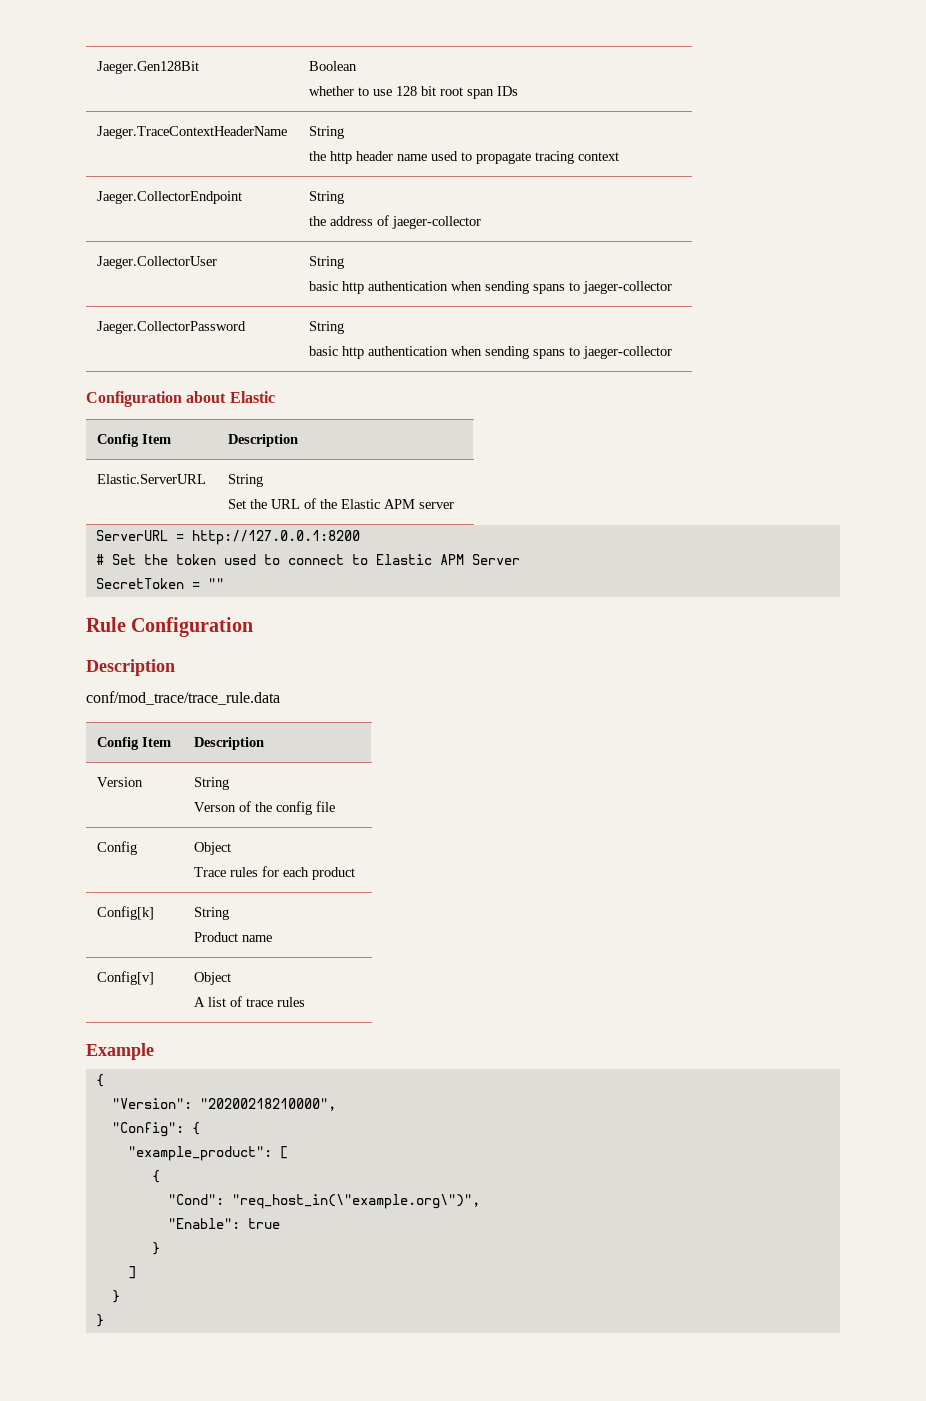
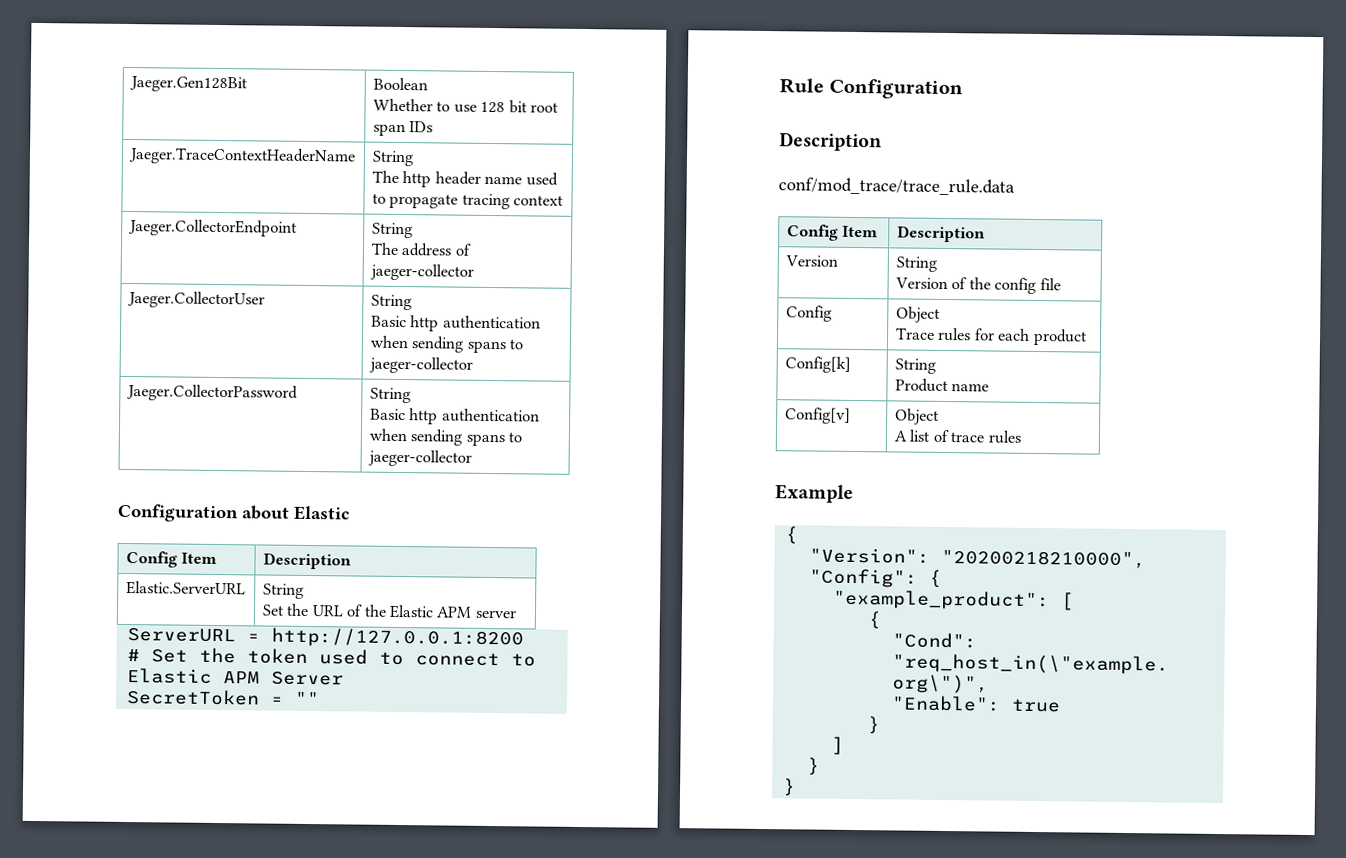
  Jaeger.Gen128Bit | Boolean
- whether to use 128 bit root span IDs
+ Whether to use 128 bit root span IDs
  Jaeger.TraceContextHeaderName | String
- the http header name used to propagate tracing context
+ The http header name used to propagate tracing context
  Jaeger.CollectorEndpoint | String
- the address of jaeger-collector
+ The address of jaeger-collector
  Jaeger.CollectorUser | String
- basic http authentication when sending spans to jaeger-collector
+ Basic http authentication when sending spans to jaeger-collector
  Jaeger.CollectorPassword | String
- basic http authentication when sending spans to jaeger-collector
+ Basic http authentication when sending spans to jaeger-collector
  Version | String
- Verson of the config file
+ Version of the config file

